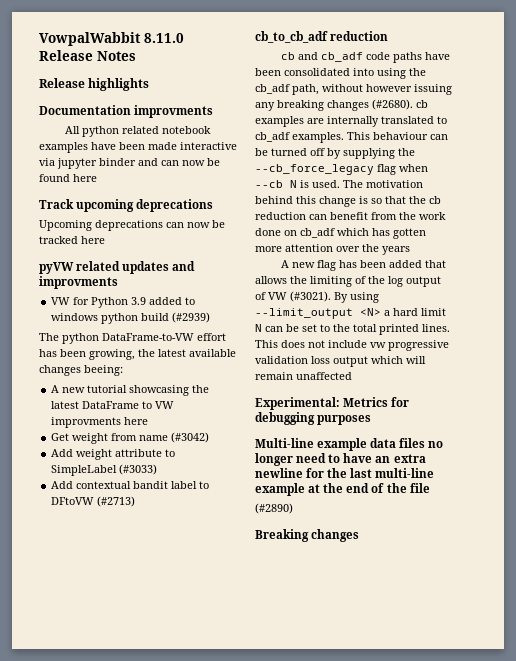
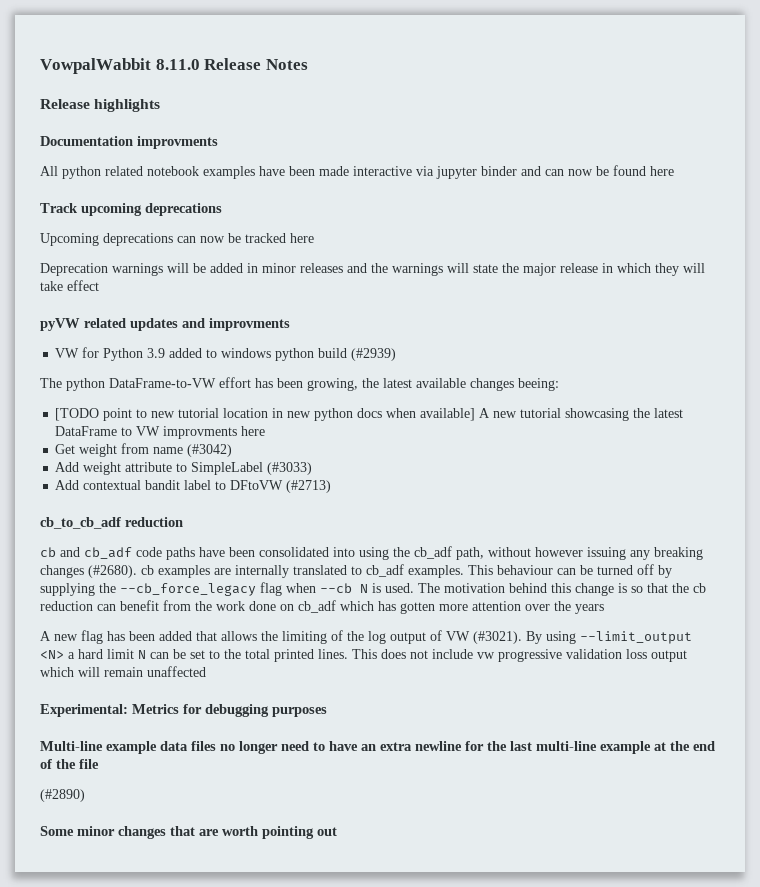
+ Deprecation warnings will be added in minor releases and the warnings will state the major release in which they will take effect
- A new tutorial showcasing the latest DataFrame to VW improvments here
+ [TODO point to new tutorial location in new python docs when available] A new tutorial showcasing the latest DataFrame to VW improvments here
- Breaking changes
+ Some minor changes that are worth pointing out

